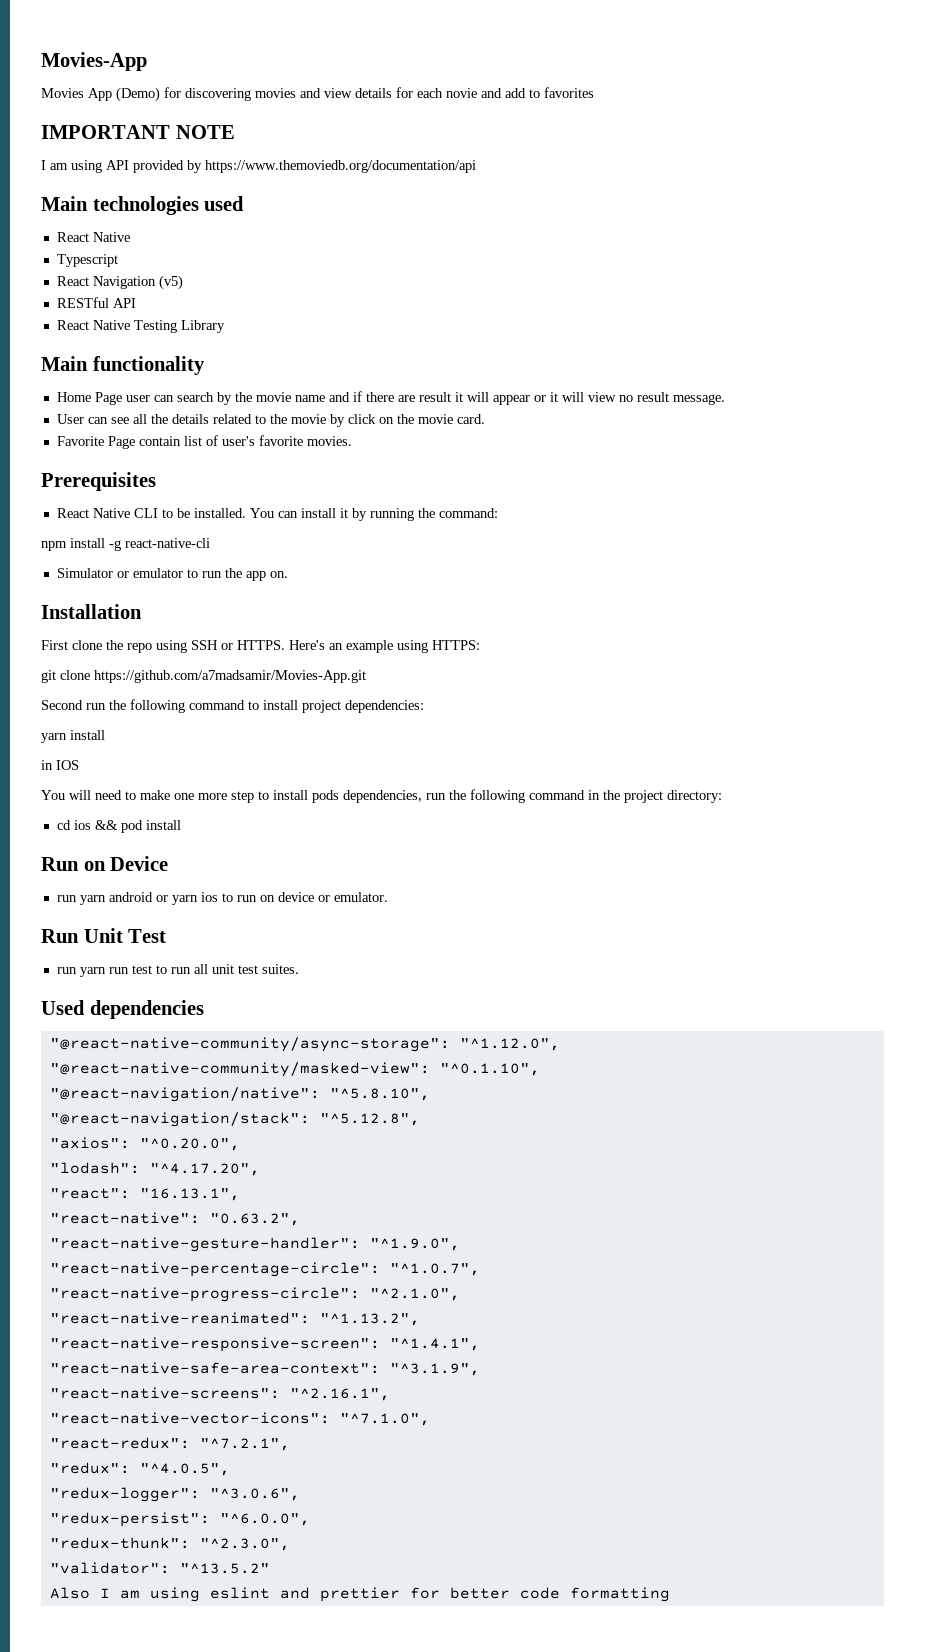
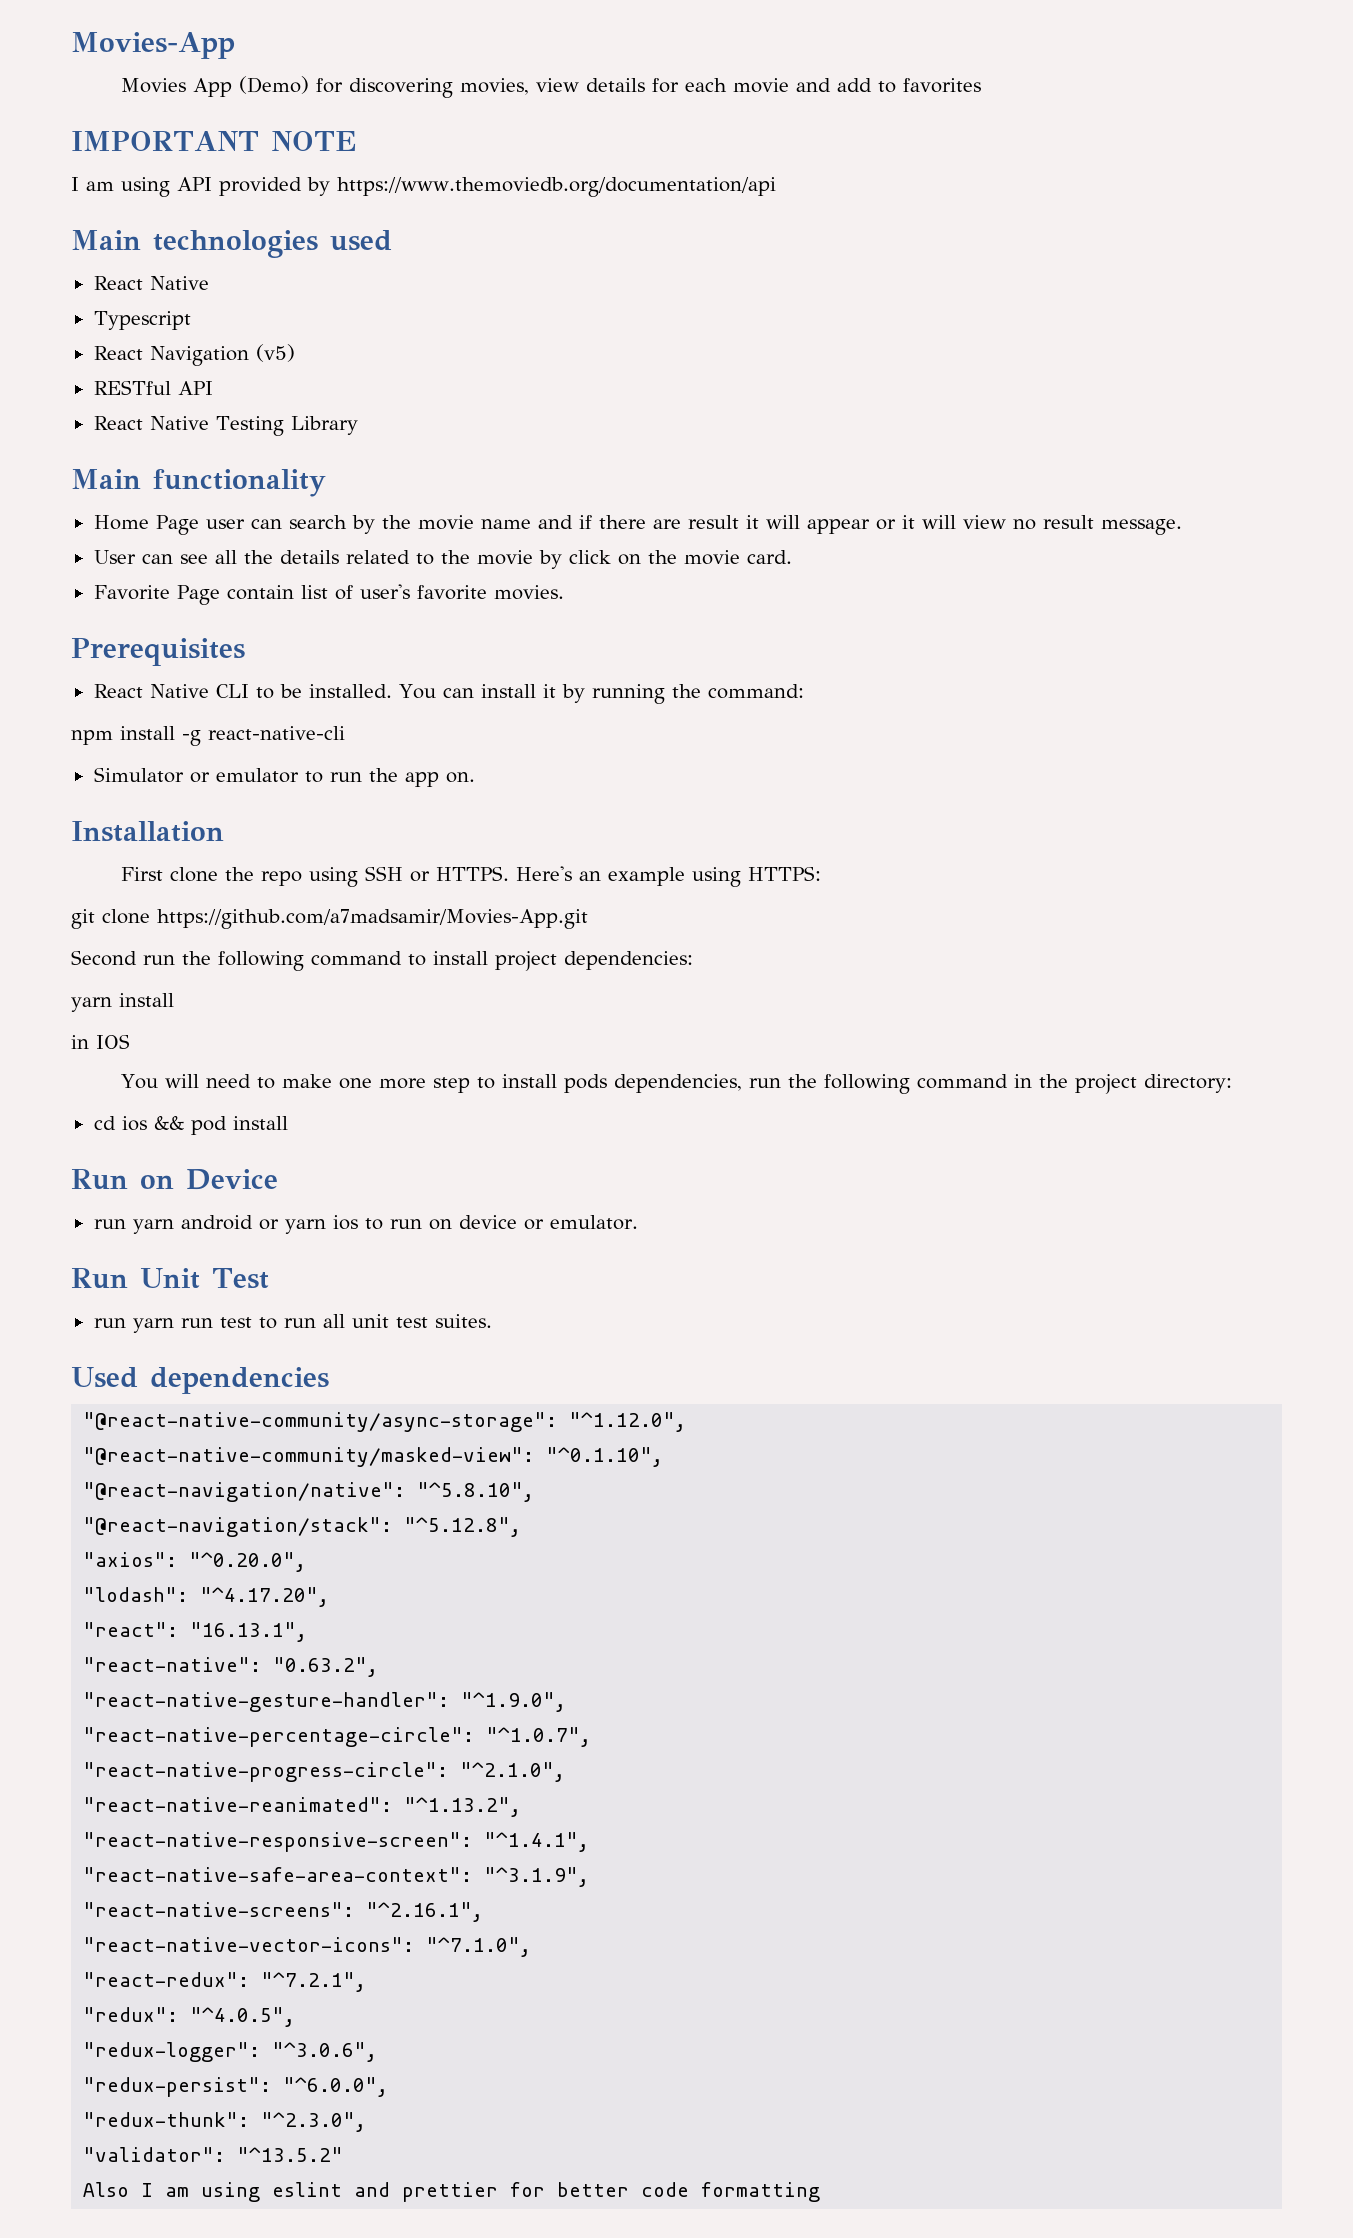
- Movies App (Demo) for discovering movies and view details for each novie and add to favorites
+ Movies App (Demo) for discovering movies, view details for each movie and add to favorites

